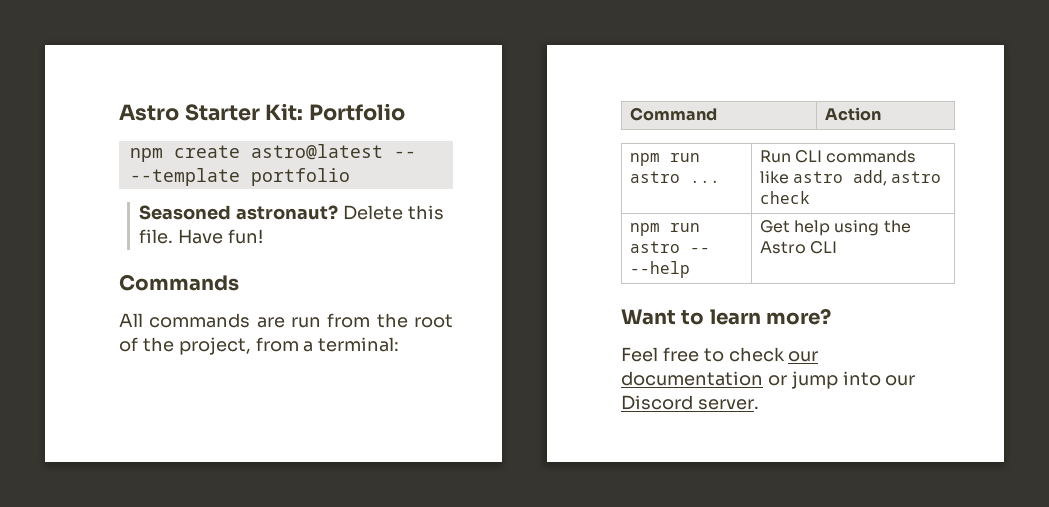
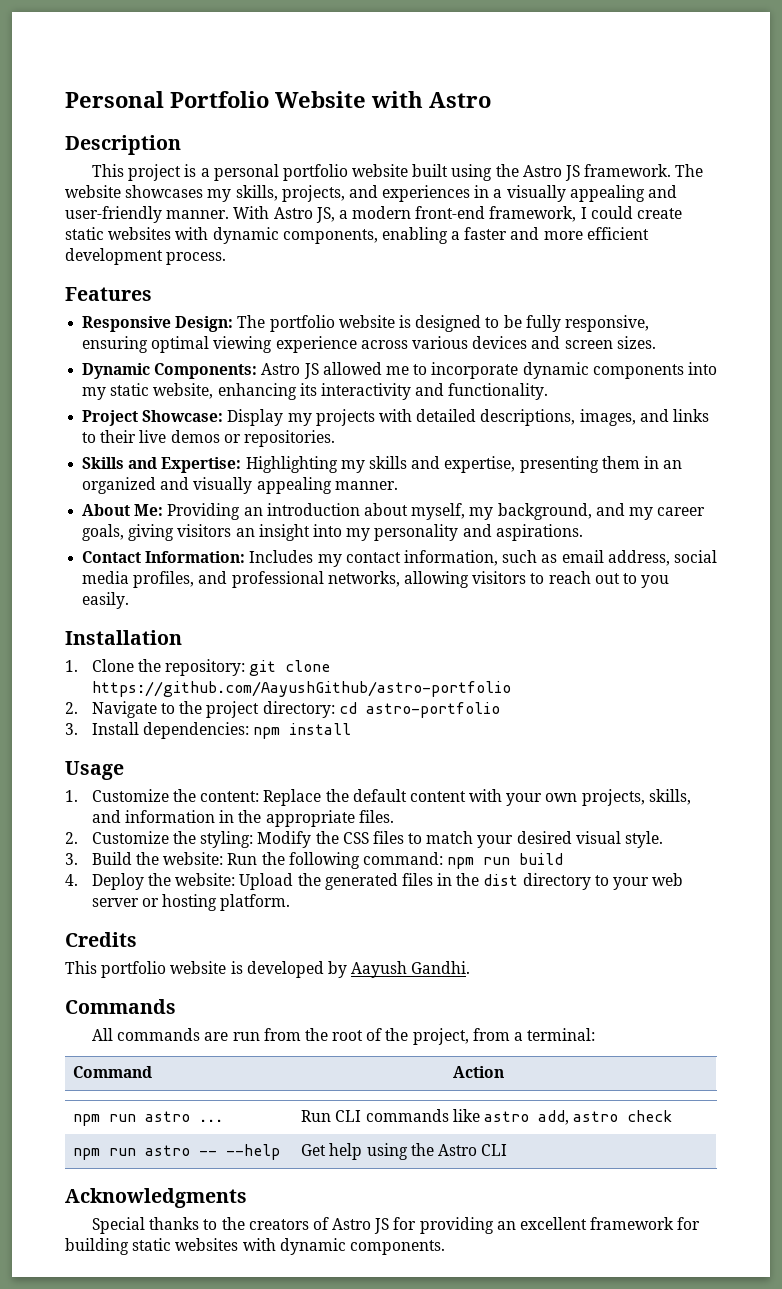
- Astro Starter Kit: Portfolio
- npm create astro@latest -- --template portfolio
- Seasoned astronaut? Delete this file. Have fun!
+ Personal Portfolio Website with Astro
+ Description
+ This project is a personal portfolio website built using the Astro JS framework. The website showcases my skills, projects, and experiences in a visually appealing and user-friendly manner. With Astro JS, a modern front-end framework, I could create static websites with dynamic components, enabling a faster and more efficient development process.
+ Features
+ Responsive Design: The portfolio website is designed to be fully responsive, ensuring optimal viewing experience across various devices and screen sizes.
+ Dynamic Components: Astro JS allowed me to incorporate dynamic components into my static website, enhancing its interactivity and functionality.
+ Project Showcase: Display my projects with detailed descriptions, images, and links to their live demos or repositories.
+ Skills and Expertise: Highlighting my skills and expertise, presenting them in an organized and visually appealing manner.
+ About Me: Providing an introduction about myself, my background, and my career goals, giving visitors an insight into my personality and aspirations.
+ Contact Information: Includes my contact information, such as email address, social media profiles, and professional networks, allowing visitors to reach out to you easily.
+ Installation
+ 1. Clone the repository: git clone https://github.com/AayushGithub/astro-portfolio
+ 2. Navigate to the project directory: cd astro-portfolio
+ 3. Install dependencies: npm install
+ Usage
+ 1. Customize the content: Replace the default content with your own projects, skills, and information in the appropriate files.
+ 2. Customize the styling: Modify the CSS files to match your desired visual style.
+ 3. Build the website: Run the following command: npm run build
+ 4. Deploy the website: Upload the generated files in the dist directory to your web server or hosting platform.
+ Credits
+ This portfolio website is developed by Aayush Gandhi.
- Want to learn more?
- Feel free to check our documentation or jump into our Discord server.
+ Acknowledgments
+ Special thanks to the creators of Astro JS for providing an excellent framework for building static websites with dynamic components.

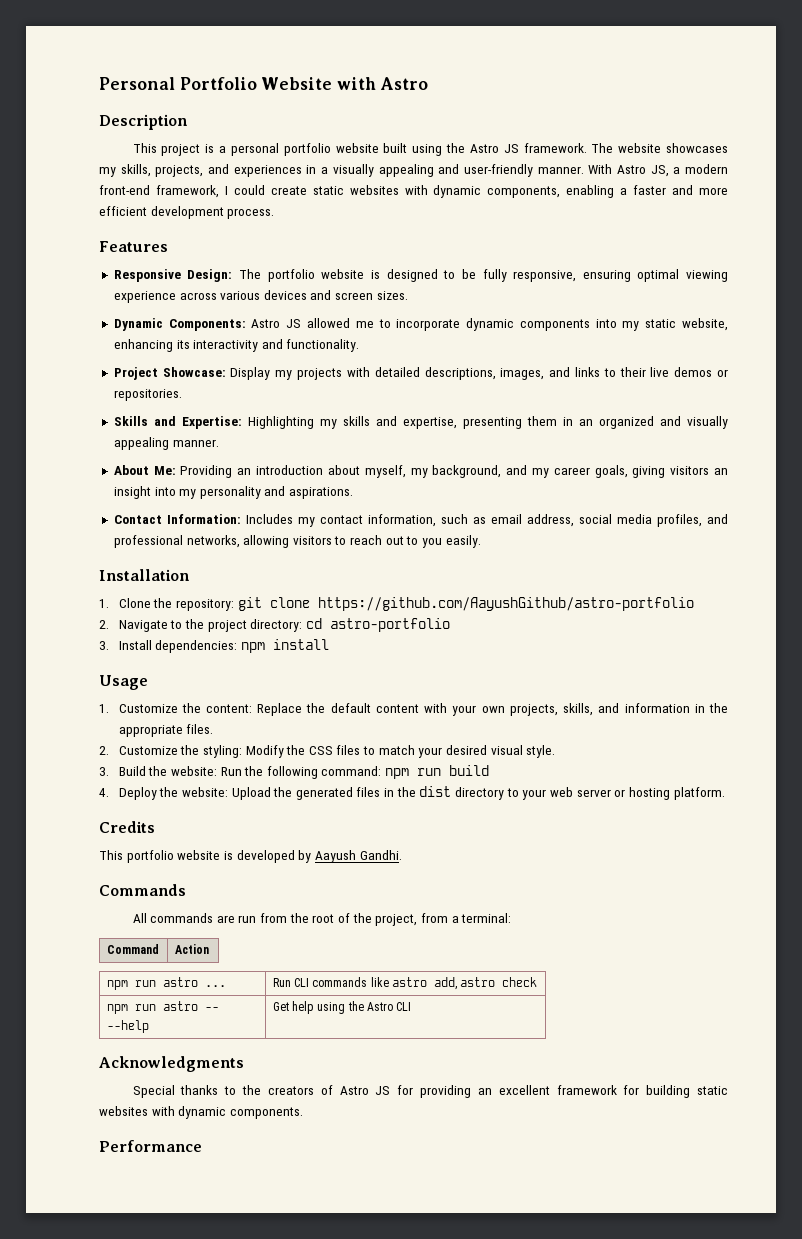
+ Performance

